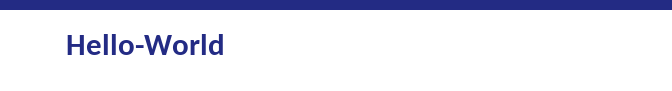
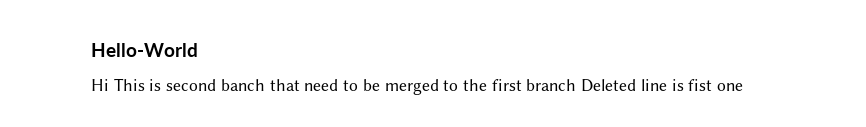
+ Hi This is second banch that need to be merged to the first branch Deleted line is fist one

